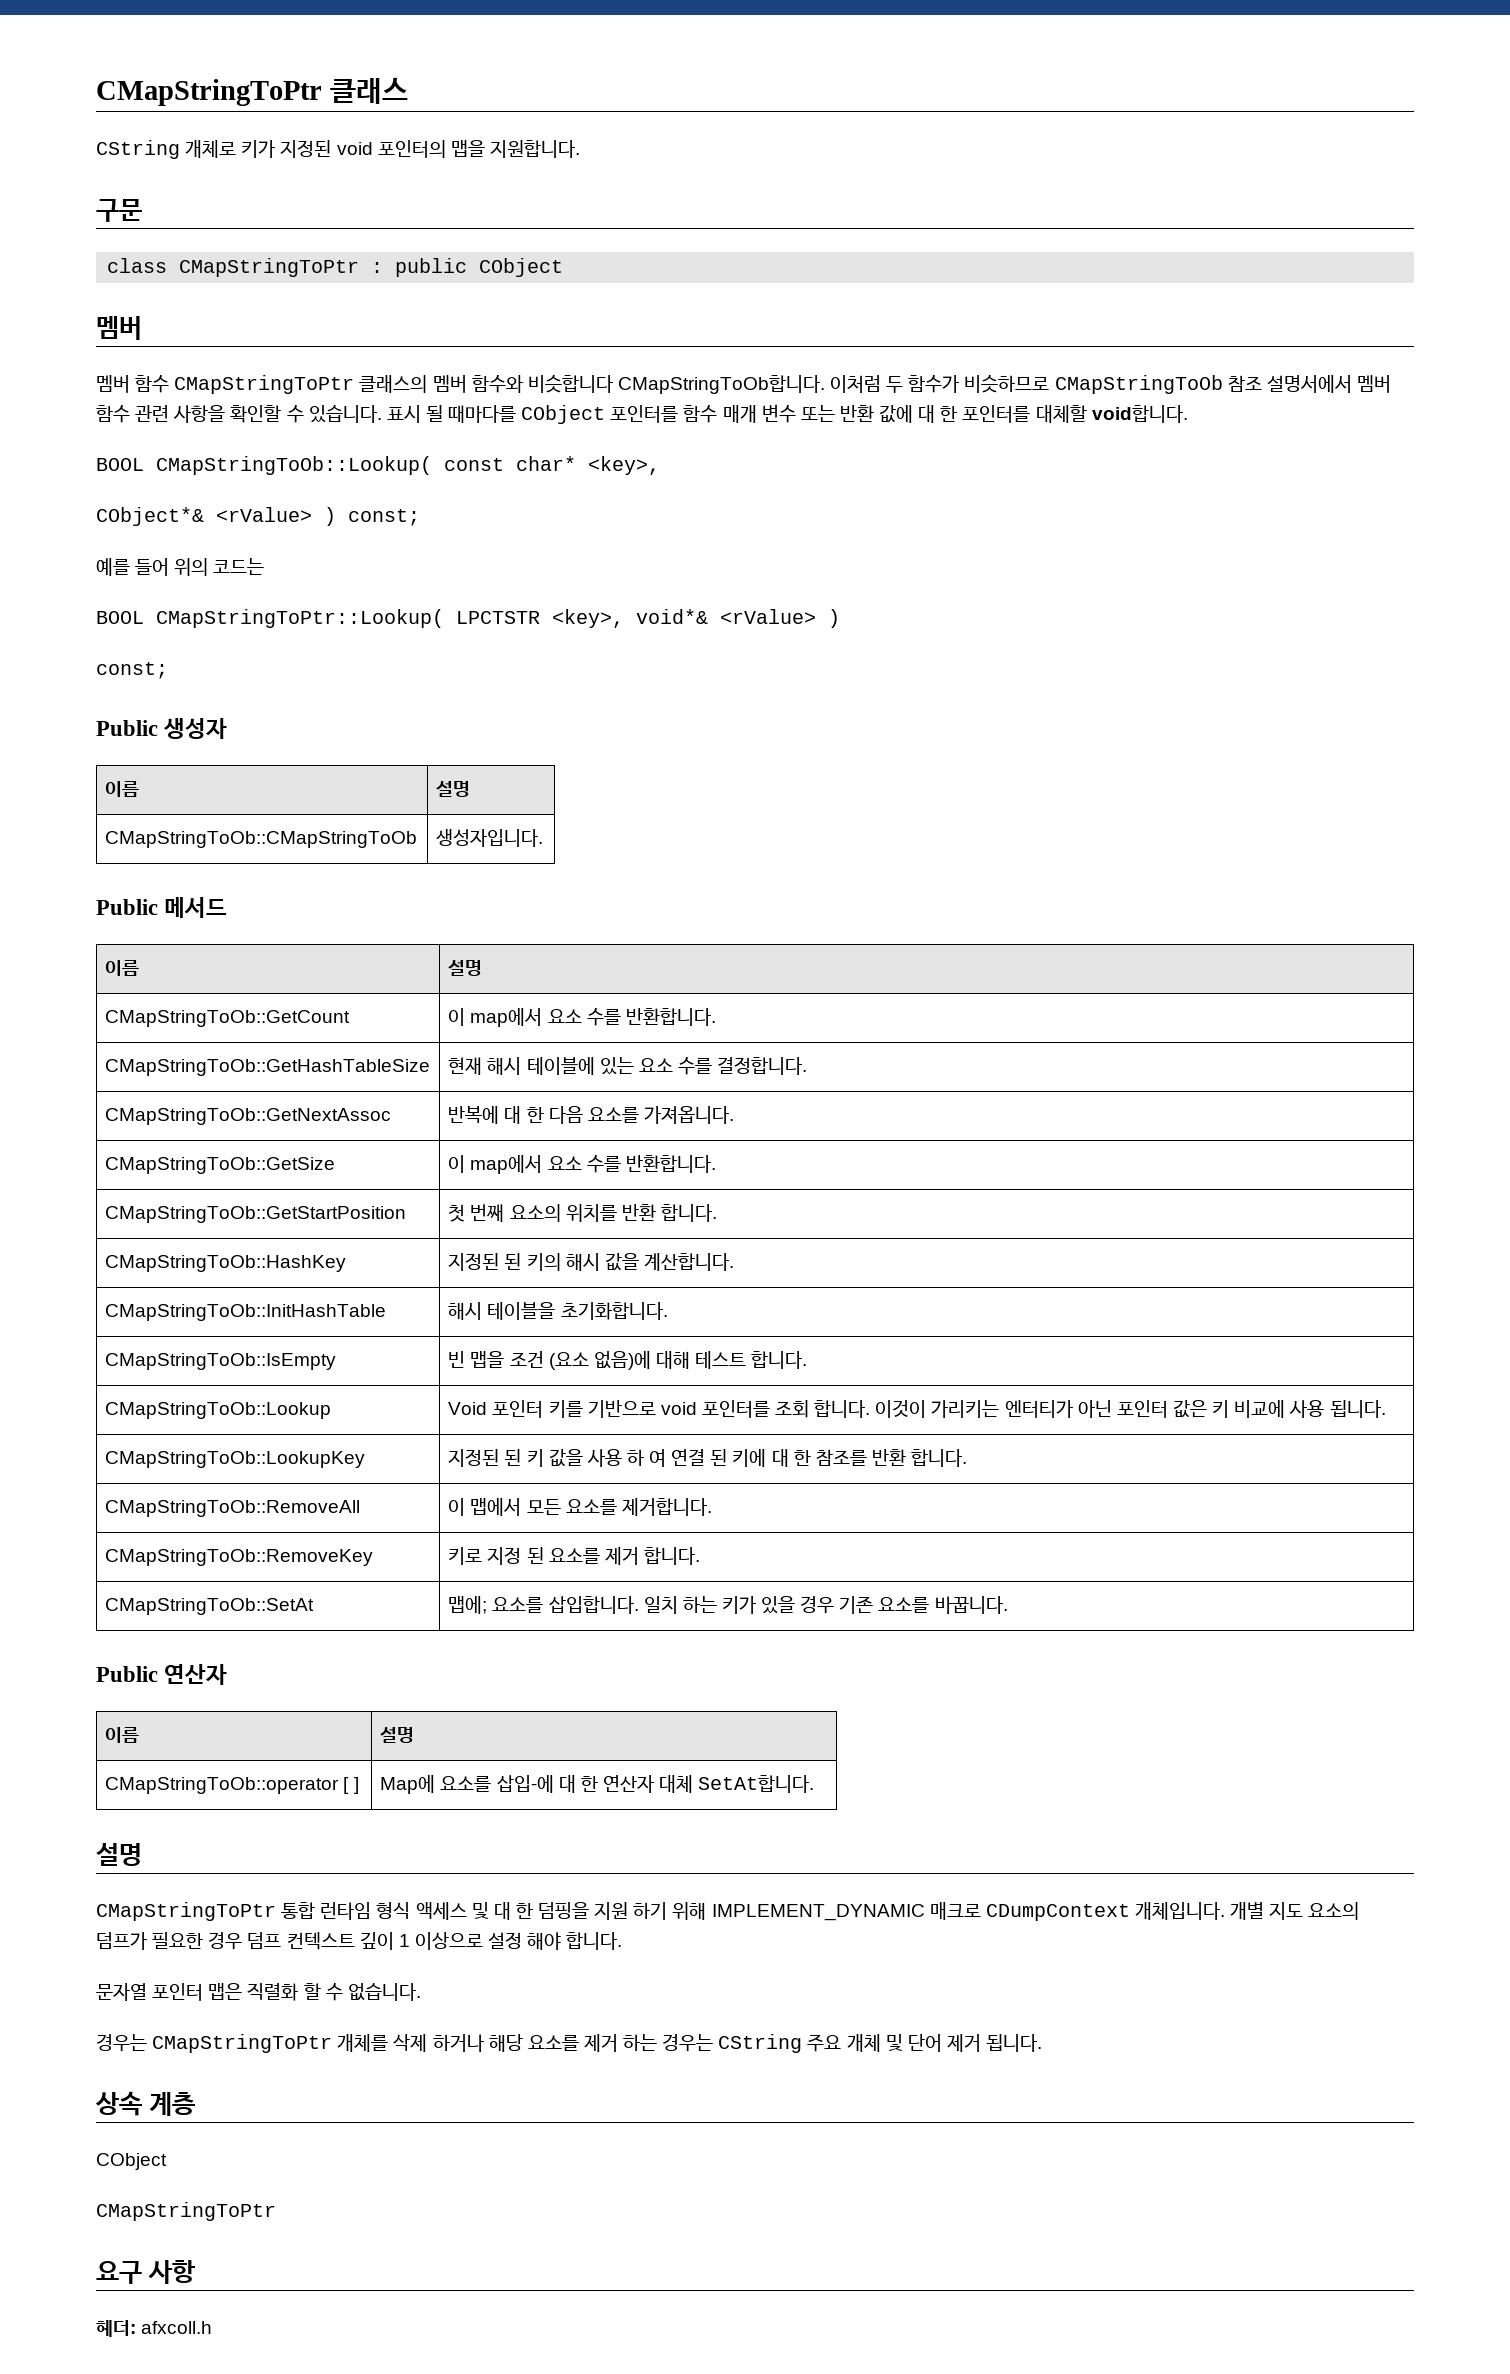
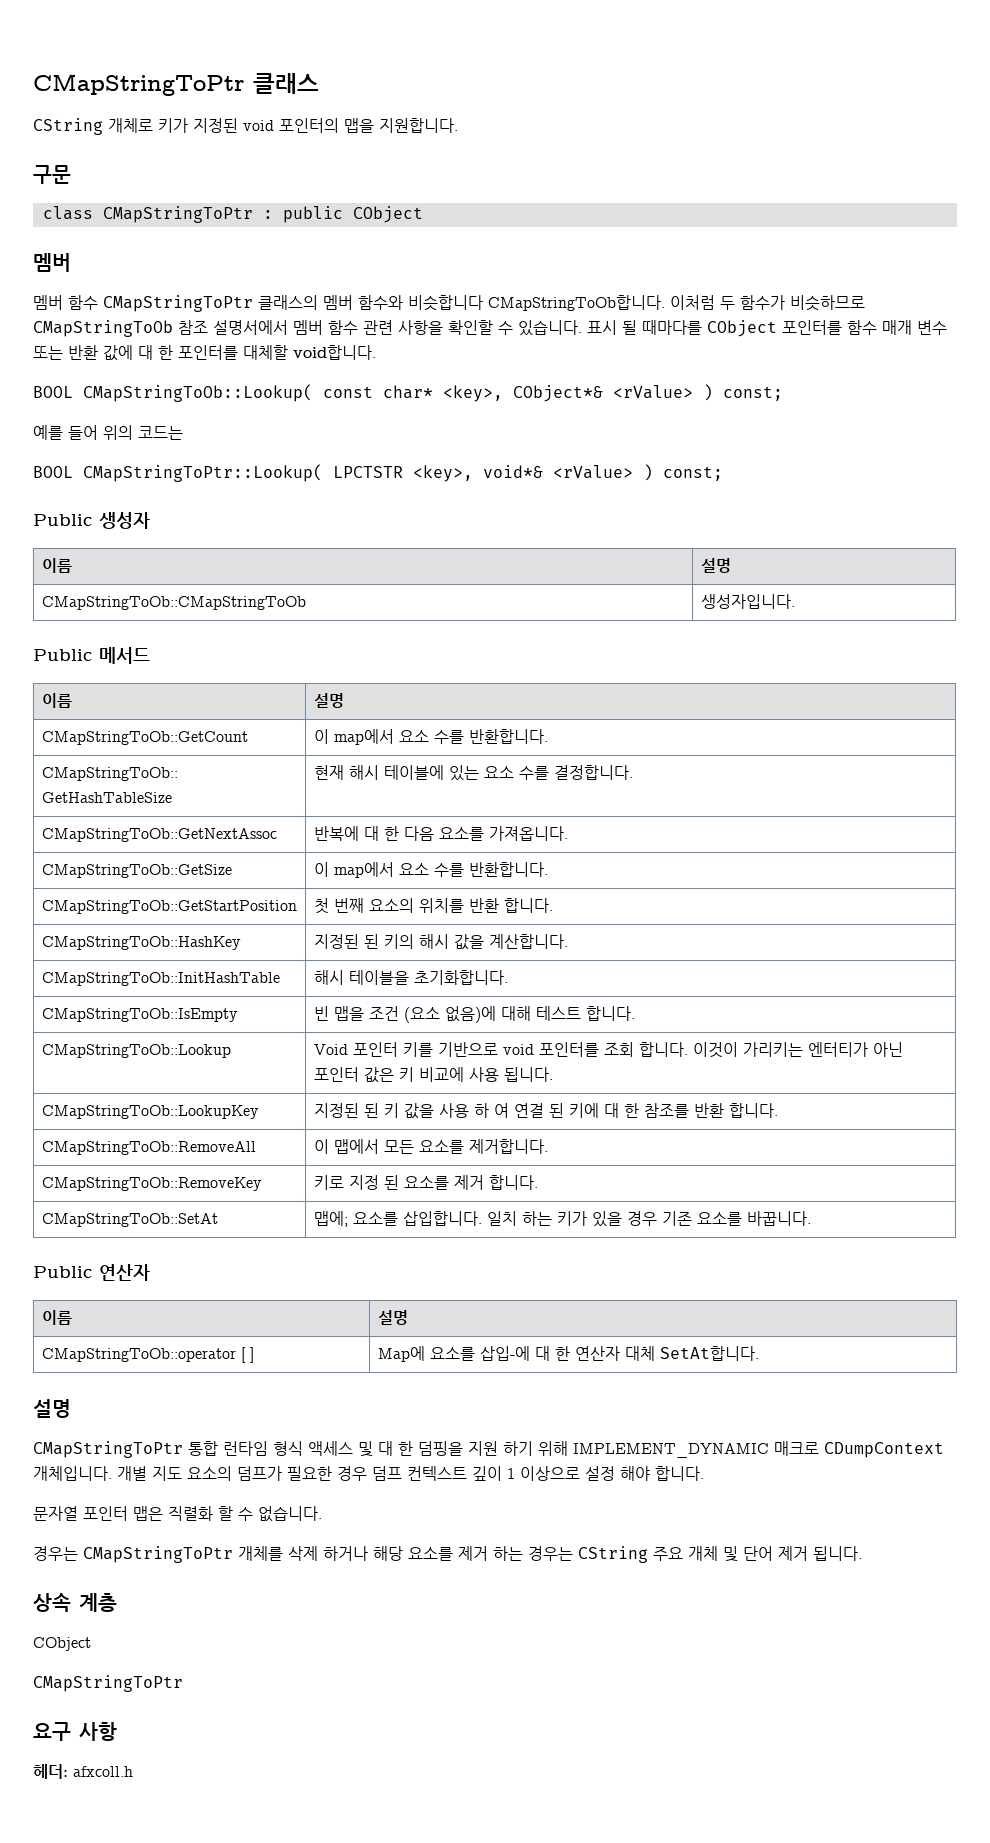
- BOOL CMapStringToOb::Lookup( const char* <key>,
- CObject*& <rValue> ) const;
+ BOOL CMapStringToOb::Lookup( const char* <key>, CObject*& <rValue> ) const;
- BOOL CMapStringToPtr::Lookup( LPCTSTR <key>, void*& <rValue> )
- const;
+ BOOL CMapStringToPtr::Lookup( LPCTSTR <key>, void*& <rValue> ) const;

